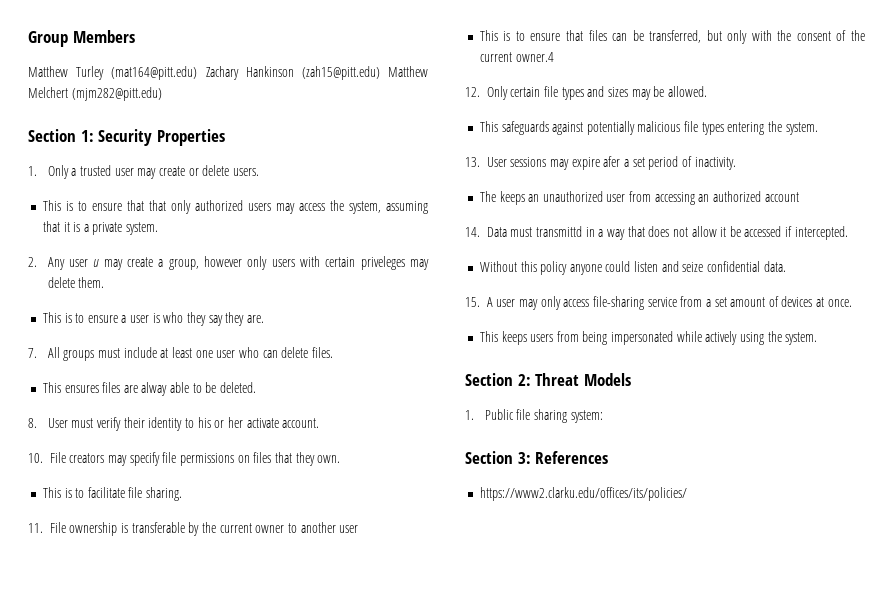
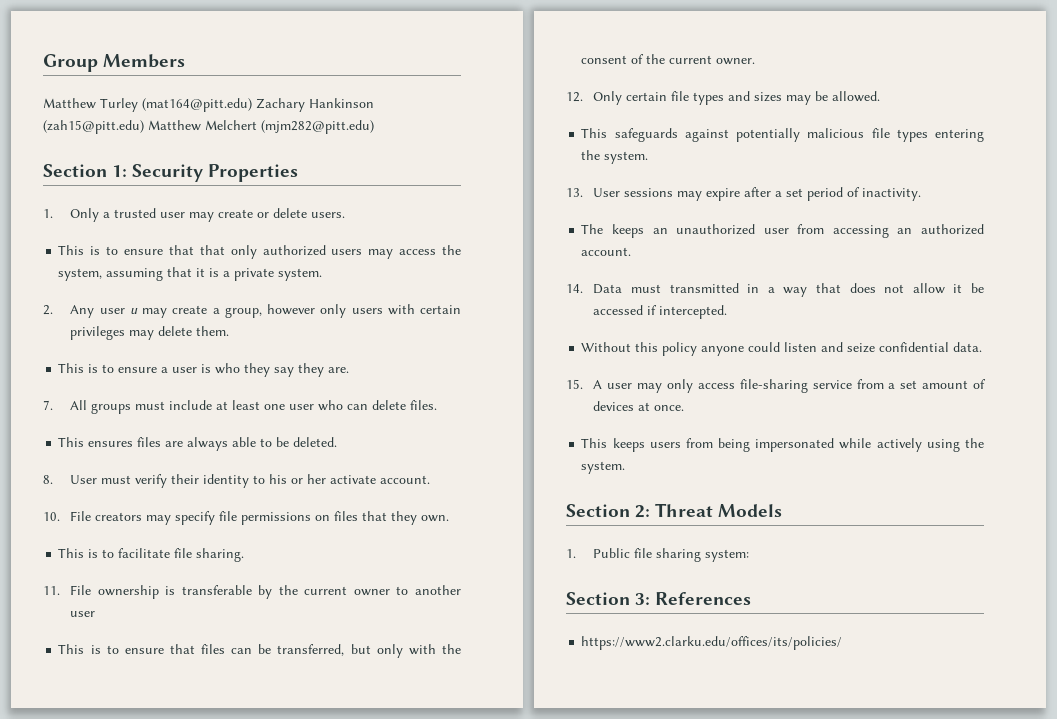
- 2. Any user u may create a group, however only users with certain priveleges may delete them.
+ 2. Any user u may create a group, however only users with certain privileges may delete them.
- This ensures files are alway able to be deleted.
+ This ensures files are always able to be deleted.
- This is to ensure that files can be transferred, but only with the consent of the current owner.4
+ This is to ensure that files can be transferred, but only with the consent of the current owner.
- 13. User sessions may expire afer a set period of inactivity.
+ 13. User sessions may expire after a set period of inactivity.
- The keeps an unauthorized user from accessing an authorized account
+ The keeps an unauthorized user from accessing an authorized account.
- 14. Data must transmittd in a way that does not allow it be accessed if intercepted.
+ 14. Data must transmitted in a way that does not allow it be accessed if intercepted.

